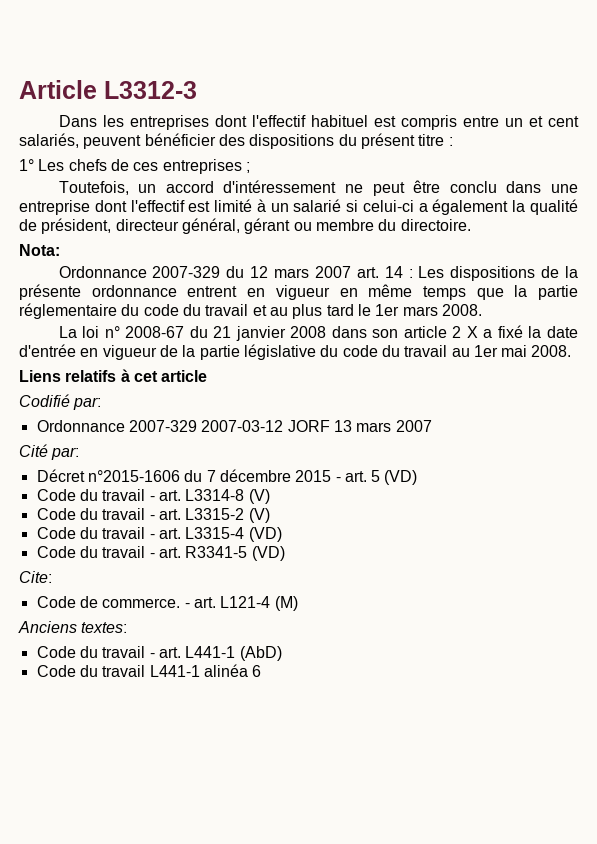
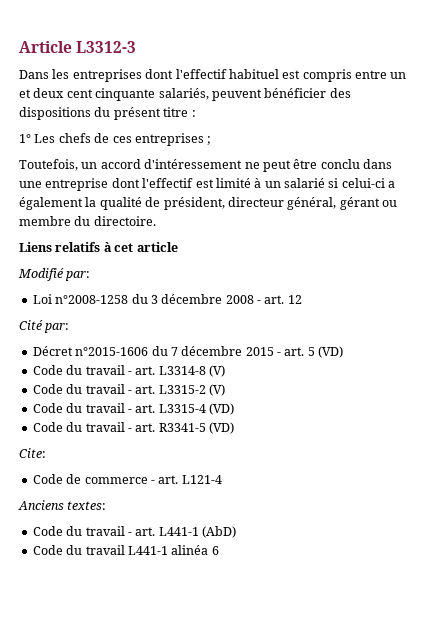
- Dans les entreprises dont l'effectif habituel est compris entre un et cent salariés, peuvent bénéficier des dispositions du présent titre :
+ Dans les entreprises dont l'effectif habituel est compris entre un et deux cent cinquante salariés, peuvent bénéficier des dispositions du présent titre :
- Nota:
- Ordonnance 2007-329 du 12 mars 2007 art. 14 : Les dispositions de la présente ordonnance entrent en vigueur en même temps que la partie réglementaire du code du travail et au plus tard le 1er mars 2008.
- La loi n° 2008-67 du 21 janvier 2008 dans son article 2 X a fixé la date d'entrée en vigueur de la partie législative du code du travail au 1er mai 2008.
- Codifié par:
- Ordonnance 2007-329 2007-03-12 JORF 13 mars 2007
+ Modifié par:
+ Loi n°2008-1258 du 3 décembre 2008 - art. 12
- Code de commerce. - art. L121-4 (M)
+ Code de commerce - art. L121-4

